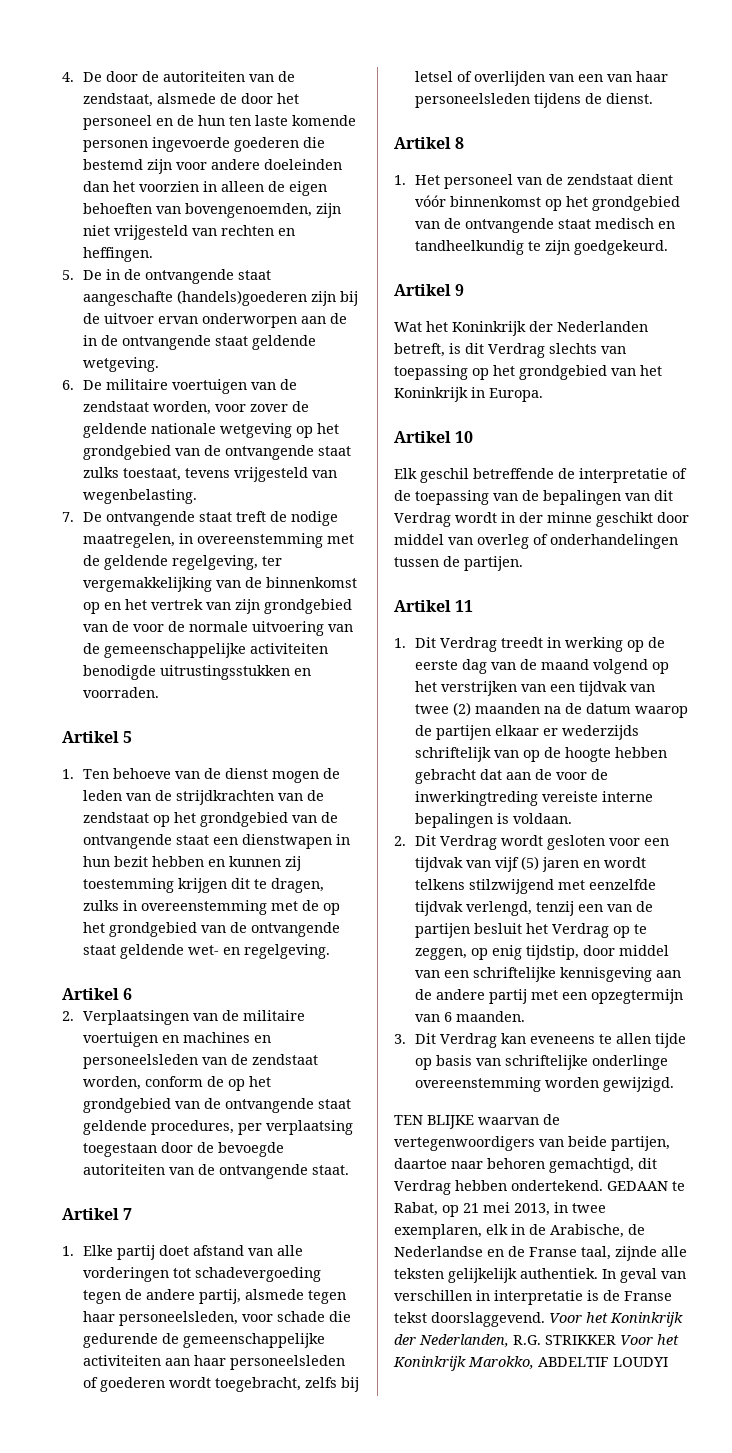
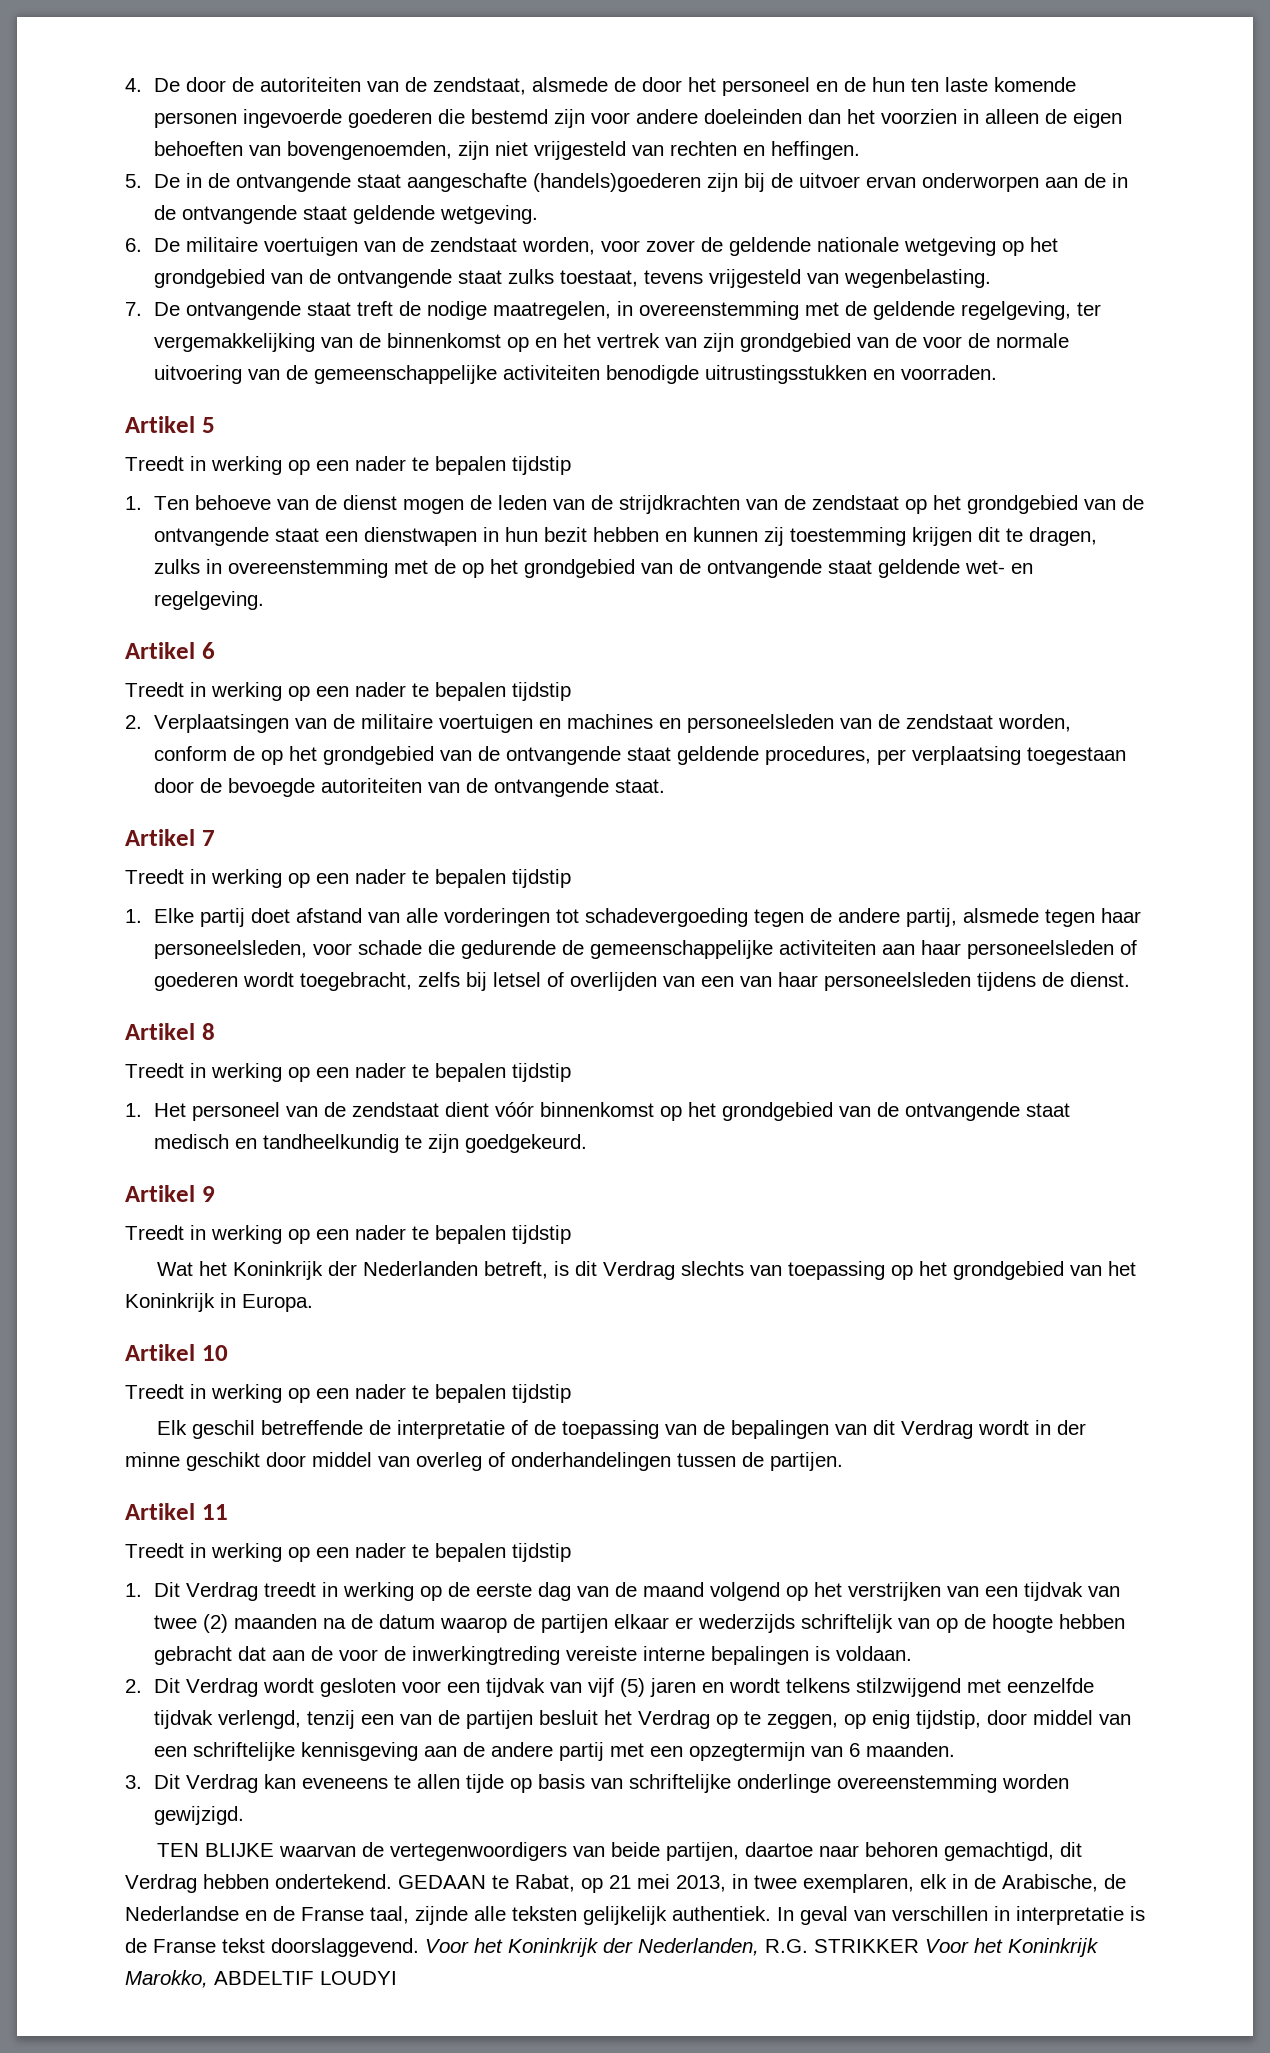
  Artikel 5
+ Treedt in werking op een nader te bepalen tijdstip
  Artikel 6
+ Treedt in werking op een nader te bepalen tijdstip
  Artikel 7
+ Treedt in werking op een nader te bepalen tijdstip
  Artikel 8
+ Treedt in werking op een nader te bepalen tijdstip
  Artikel 9
+ Treedt in werking op een nader te bepalen tijdstip
  Artikel 10
+ Treedt in werking op een nader te bepalen tijdstip
  Artikel 11
+ Treedt in werking op een nader te bepalen tijdstip

